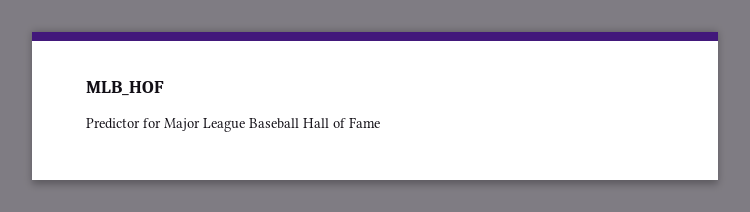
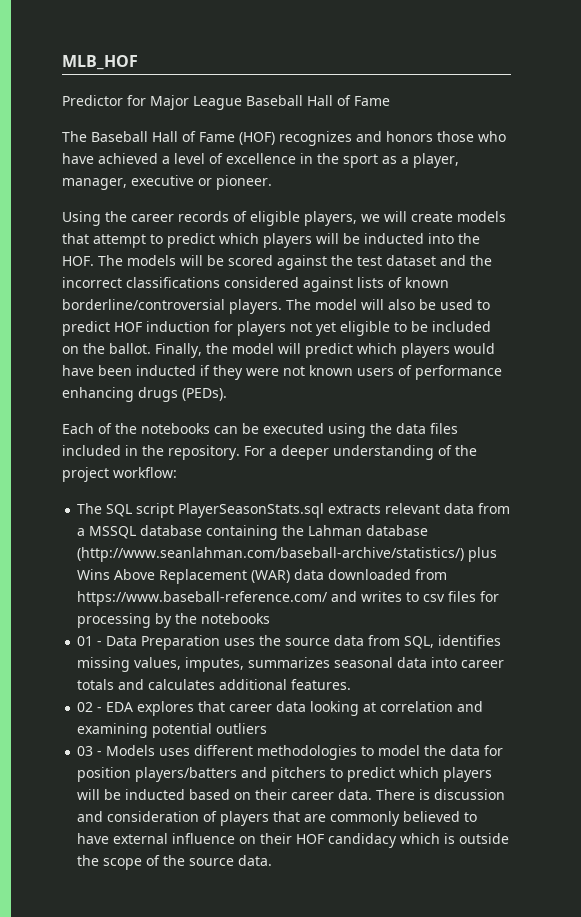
+ The Baseball Hall of Fame (HOF) recognizes and honors those who have achieved a level of excellence in the sport as a player, manager, executive or pioneer.
+ Using the career records of eligible players, we will create models that attempt to predict which players will be inducted into the HOF. The models will be scored against the test dataset and the incorrect classifications considered against lists of known borderline/controversial players. The model will also be used to predict HOF induction for players not yet eligible to be included on the ballot. Finally, the model will predict which players would have been inducted if they were not known users of performance enhancing drugs (PEDs).
+ Each of the notebooks can be executed using the data files included in the repository. For a deeper understanding of the project workflow:
+ The SQL script PlayerSeasonStats.sql extracts relevant data from a MSSQL database containing the Lahman database (http://www.seanlahman.com/baseball-archive/statistics/) plus Wins Above Replacement (WAR) data downloaded from https://www.baseball-reference.com/ and writes to csv files for processing by the notebooks
+ 01 - Data Preparation uses the source data from SQL, identifies missing values, imputes, summarizes seasonal data into career totals and calculates additional features.
+ 02 - EDA explores that career data looking at correlation and examining potential outliers
+ 03 - Models uses different methodologies to model the data for position players/batters and pitchers to predict which players will be inducted based on their career data. There is discussion and consideration of players that are commonly believed to have external influence on their HOF candidacy which is outside the scope of the source data.

